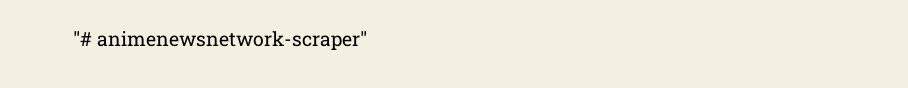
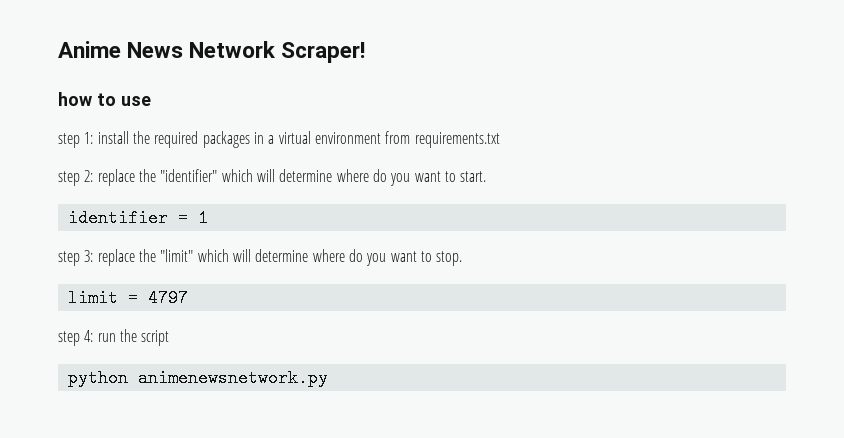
- "# animenewsnetwork-scraper"
+ Anime News Network Scraper!
+ how to use
+ step 1: install the required packages in a virtual environment from requirements.txt
+ step 2: replace the "identifier" which will determine where do you want to start.
+ identifier = 1
+ step 3: replace the "limit" which will determine where do you want to stop.
+ limit = 4797
+ step 4: run the script
+ python animenewsnetwork.py

